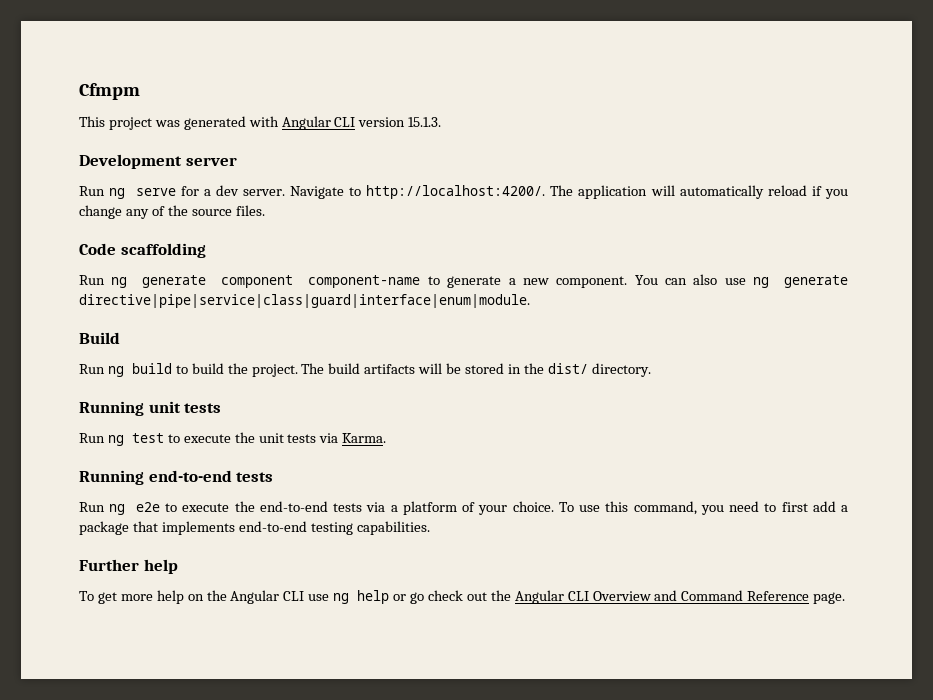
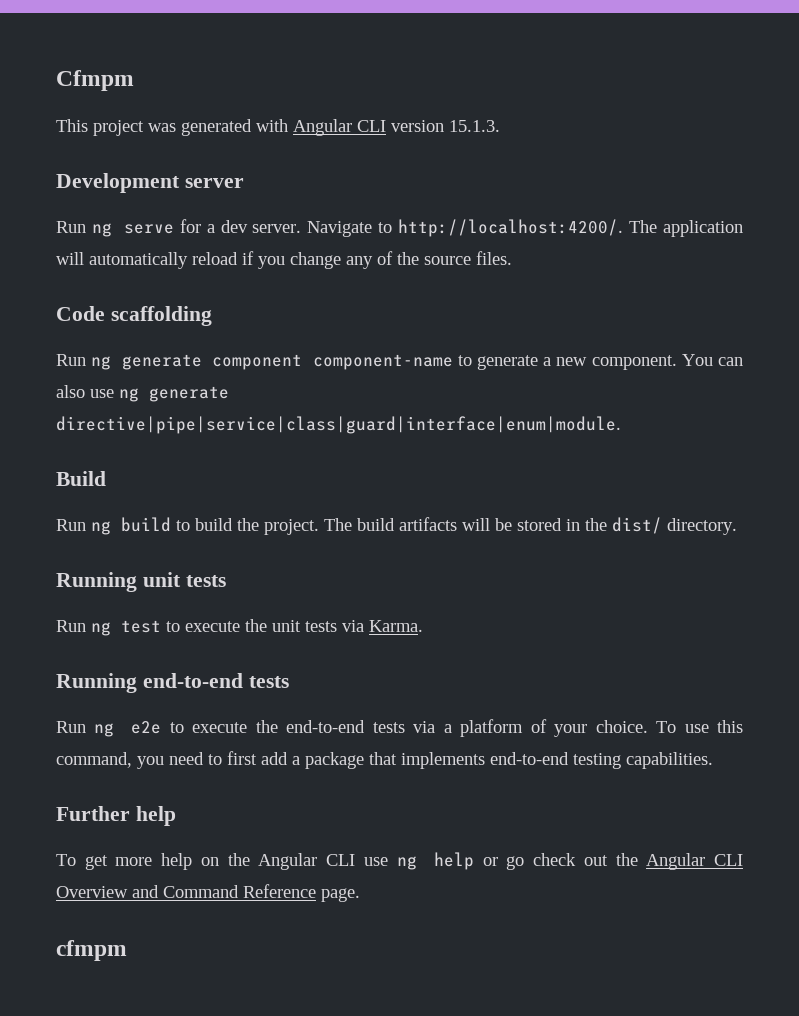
+ cfmpm

